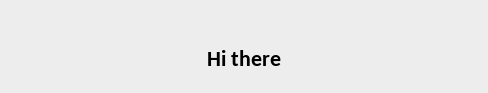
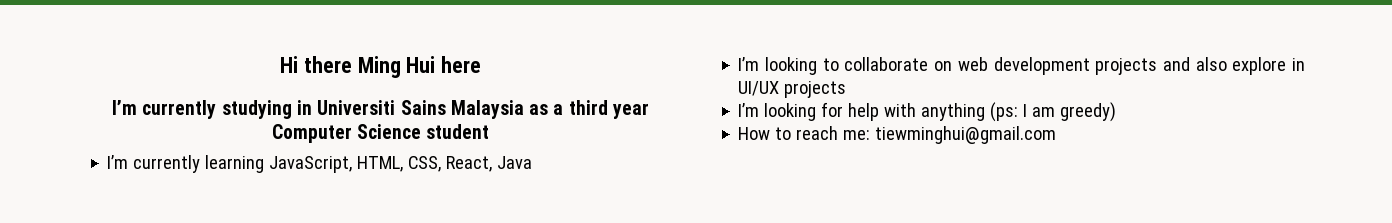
- Hi there
+ Hi there Ming Hui here
+ I’m currently studying in Universiti Sains Malaysia as a third year Computer Science student
+ I’m currently learning JavaScript, HTML, CSS, React, Java
+ I’m looking to collaborate on web development projects and also explore in UI/UX projects
+ I’m looking for help with anything (ps: I am greedy)
+ How to reach me: tiewminghui@gmail.com

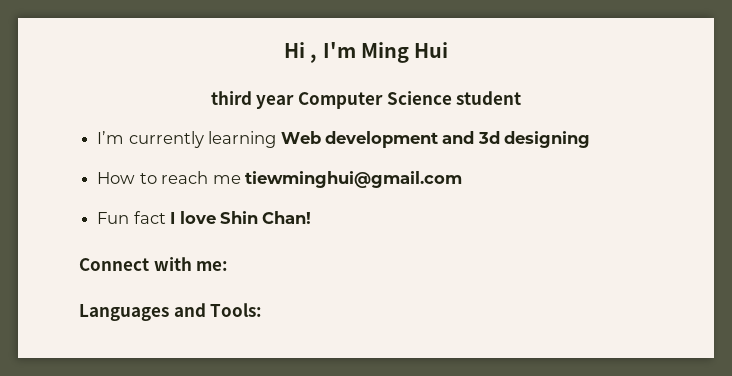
- Hi there Ming Hui here
- I’m currently studying in Universiti Sains Malaysia as a third year Computer Science student
+ Hi , I'm Ming Hui
+ third year Computer Science student
- I’m currently learning JavaScript, HTML, CSS, React, Java
- I’m looking to collaborate on web development projects and also explore in UI/UX projects
- I’m looking for help with anything (ps: I am greedy)
- How to reach me: tiewminghui@gmail.com
+ I’m currently learning Web development and 3d designing
+ How to reach me tiewminghui@gmail.com
+ Fun fact I love Shin Chan!
+ Connect with me:
+ Languages and Tools:

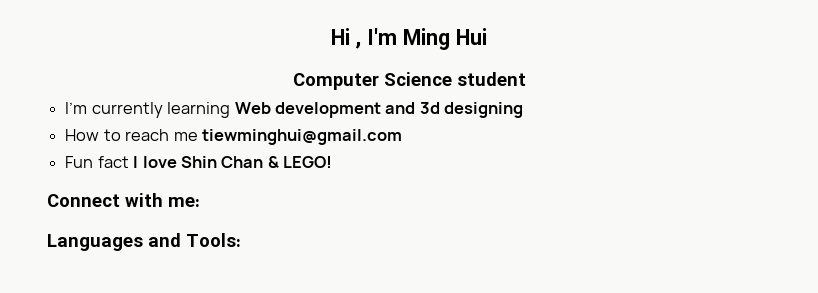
- third year Computer Science student
+ Computer Science student
- Fun fact I love Shin Chan!
+ Fun fact I love Shin Chan & LEGO!

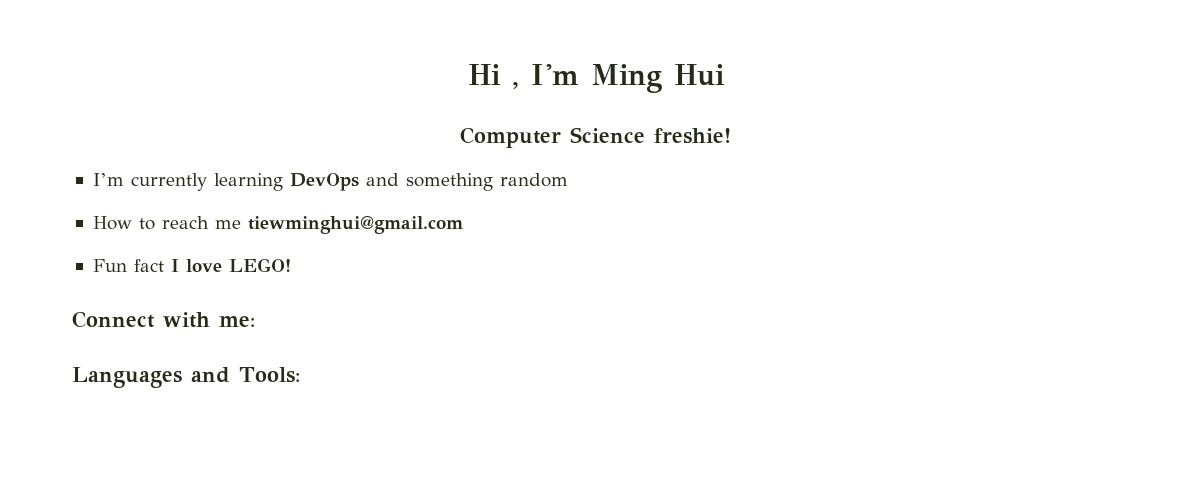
- Computer Science student
+ Computer Science freshie!
- I’m currently learning Web development and 3d designing
+ I’m currently learning DevOps and something random
- Fun fact I love Shin Chan & LEGO!
+ Fun fact I love LEGO!

